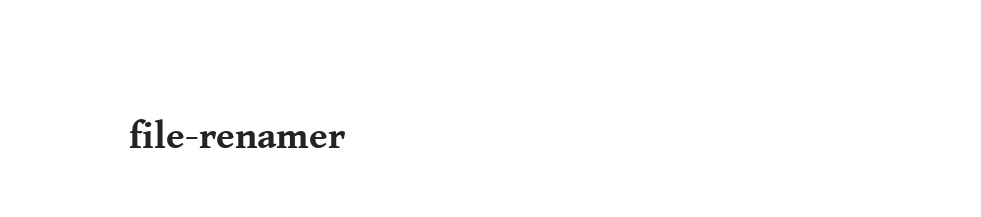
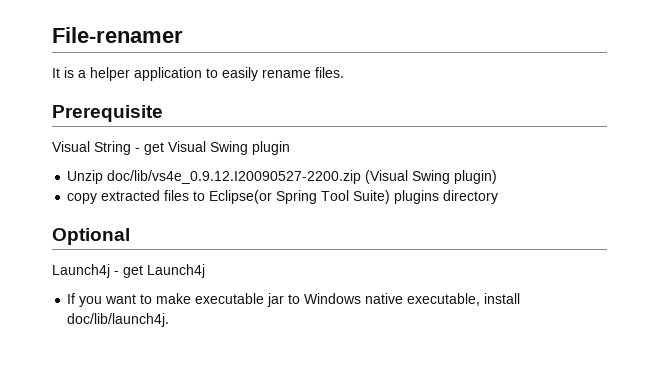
- file-renamer
+ File-renamer
+ It is a helper application to easily rename files.
+ Prerequisite
+ Visual String - get Visual Swing plugin
+ Unzip doc/lib/vs4e_0.9.12.I20090527-2200.zip (Visual Swing plugin)
+ copy extracted files to Eclipse(or Spring Tool Suite) plugins directory
+ Optional
+ Launch4j - get Launch4j
+ If you want to make executable jar to Windows native executable, install doc/lib/launch4j.

